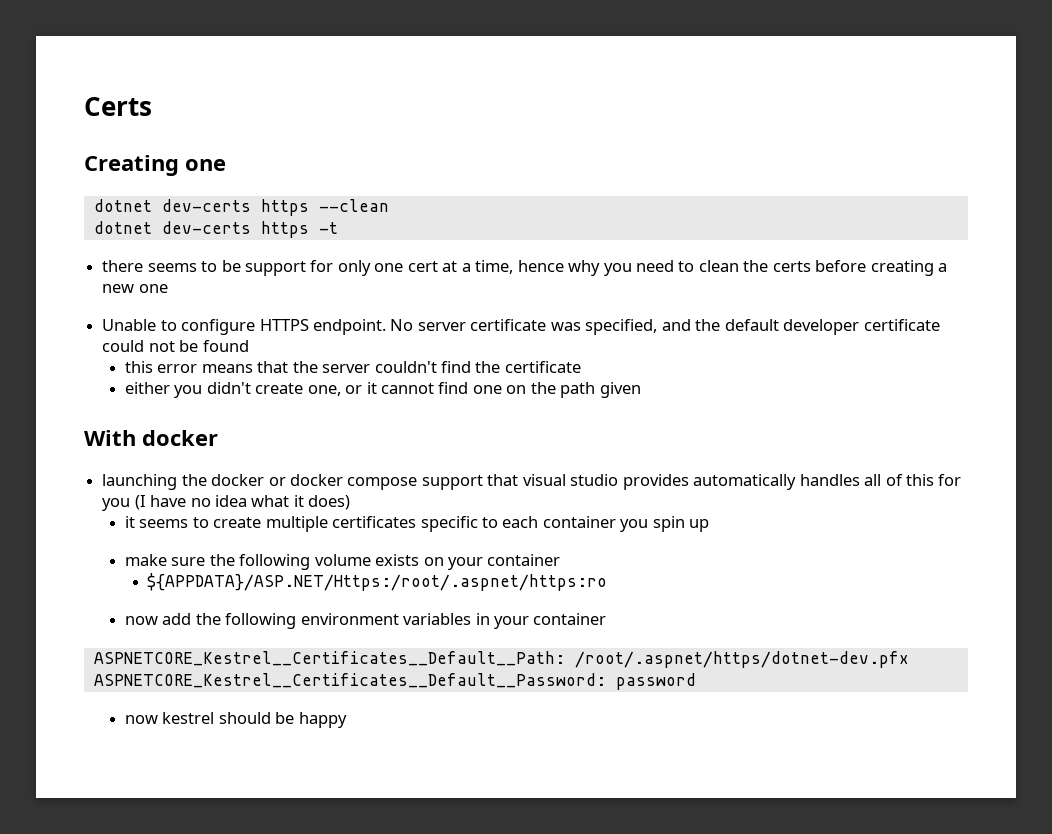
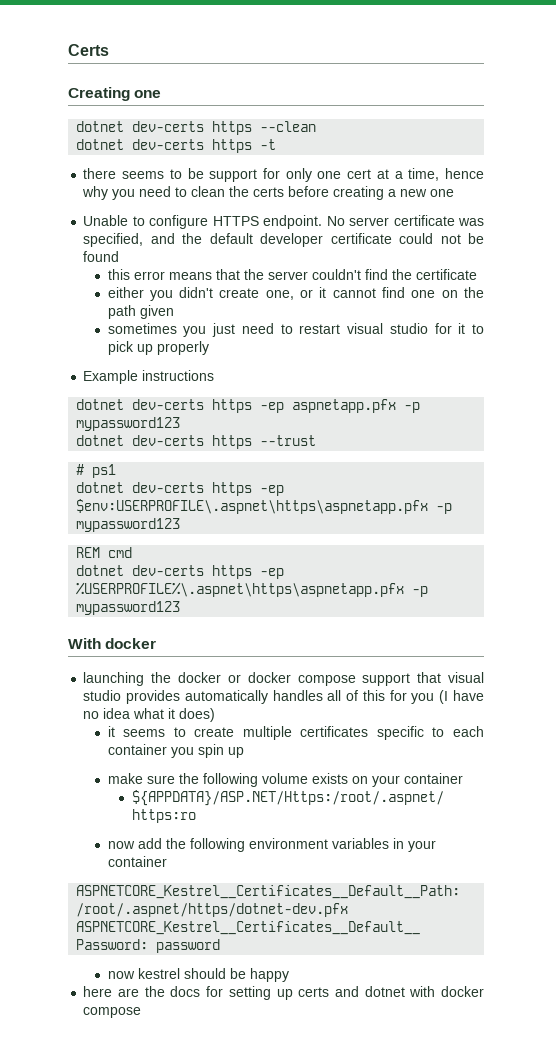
+ sometimes you just need to restart visual studio for it to pick up properly
+ Example instructions
+ dotnet dev-certs https -ep aspnetapp.pfx -p mypassword123
+ dotnet dev-certs https --trust
+ # ps1
+ dotnet dev-certs https -ep $env:USERPROFILE\.aspnet\https\aspnetapp.pfx -p mypassword123
+ REM cmd
+ dotnet dev-certs https -ep %USERPROFILE%\.aspnet\https\aspnetapp.pfx -p mypassword123
+ here are the docs for setting up certs and dotnet with docker compose

